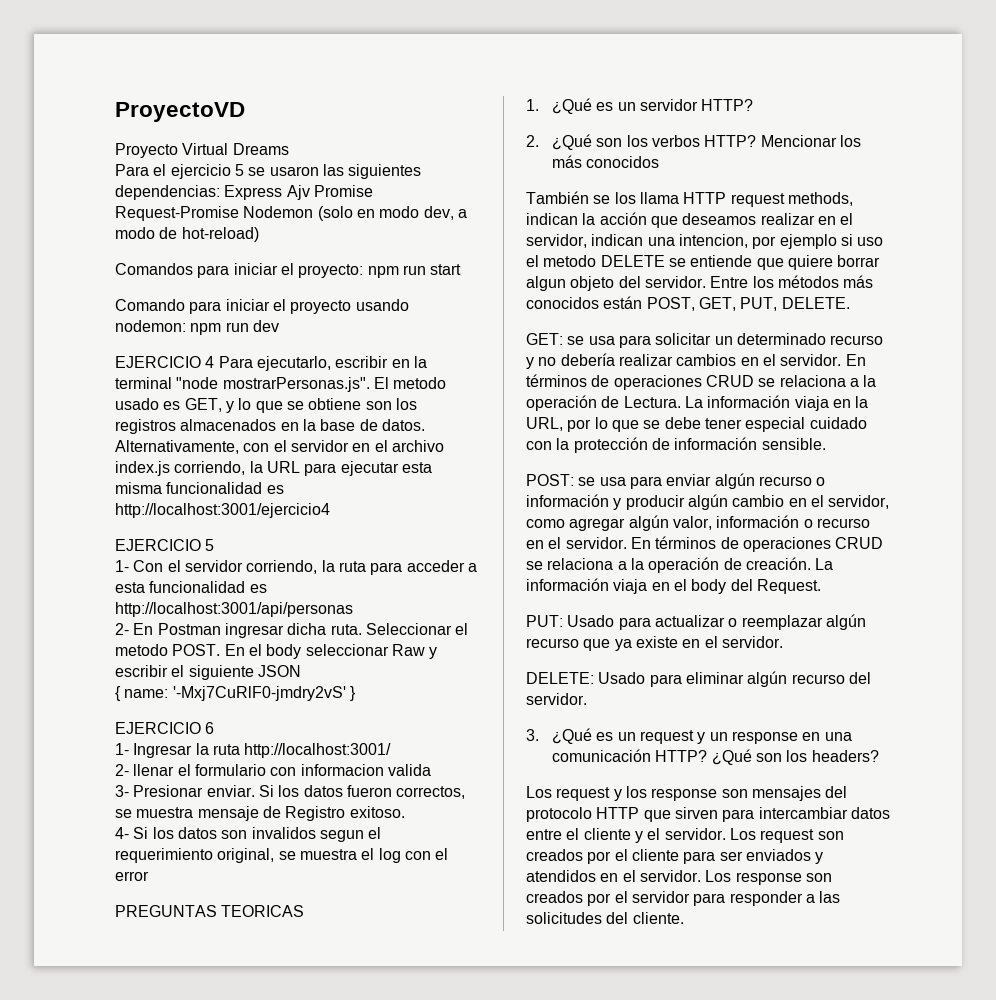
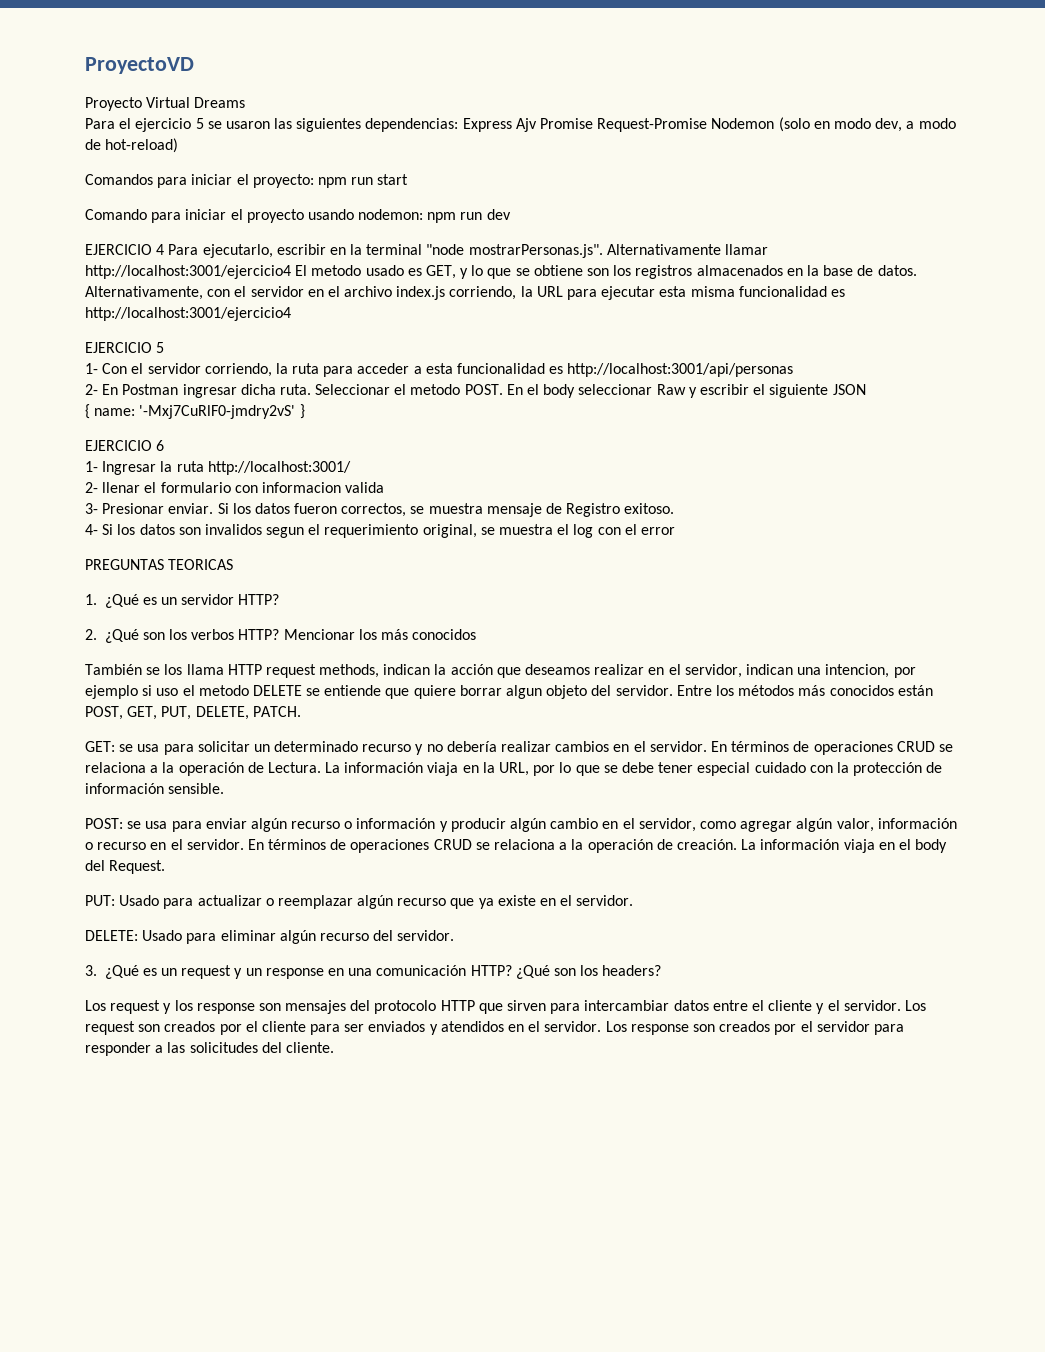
- EJERCICIO 4 Para ejecutarlo, escribir en la terminal "node mostrarPersonas.js". El metodo usado es GET, y lo que se obtiene son los registros almacenados en la base de datos.
+ EJERCICIO 4 Para ejecutarlo, escribir en la terminal "node mostrarPersonas.js". Alternativamente llamar http://localhost:3001/ejercicio4 El metodo usado es GET, y lo que se obtiene son los registros almacenados en la base de datos.
- Entre los métodos más conocidos están POST, GET, PUT, DELETE.
+ Entre los métodos más conocidos están POST, GET, PUT, DELETE, PATCH.

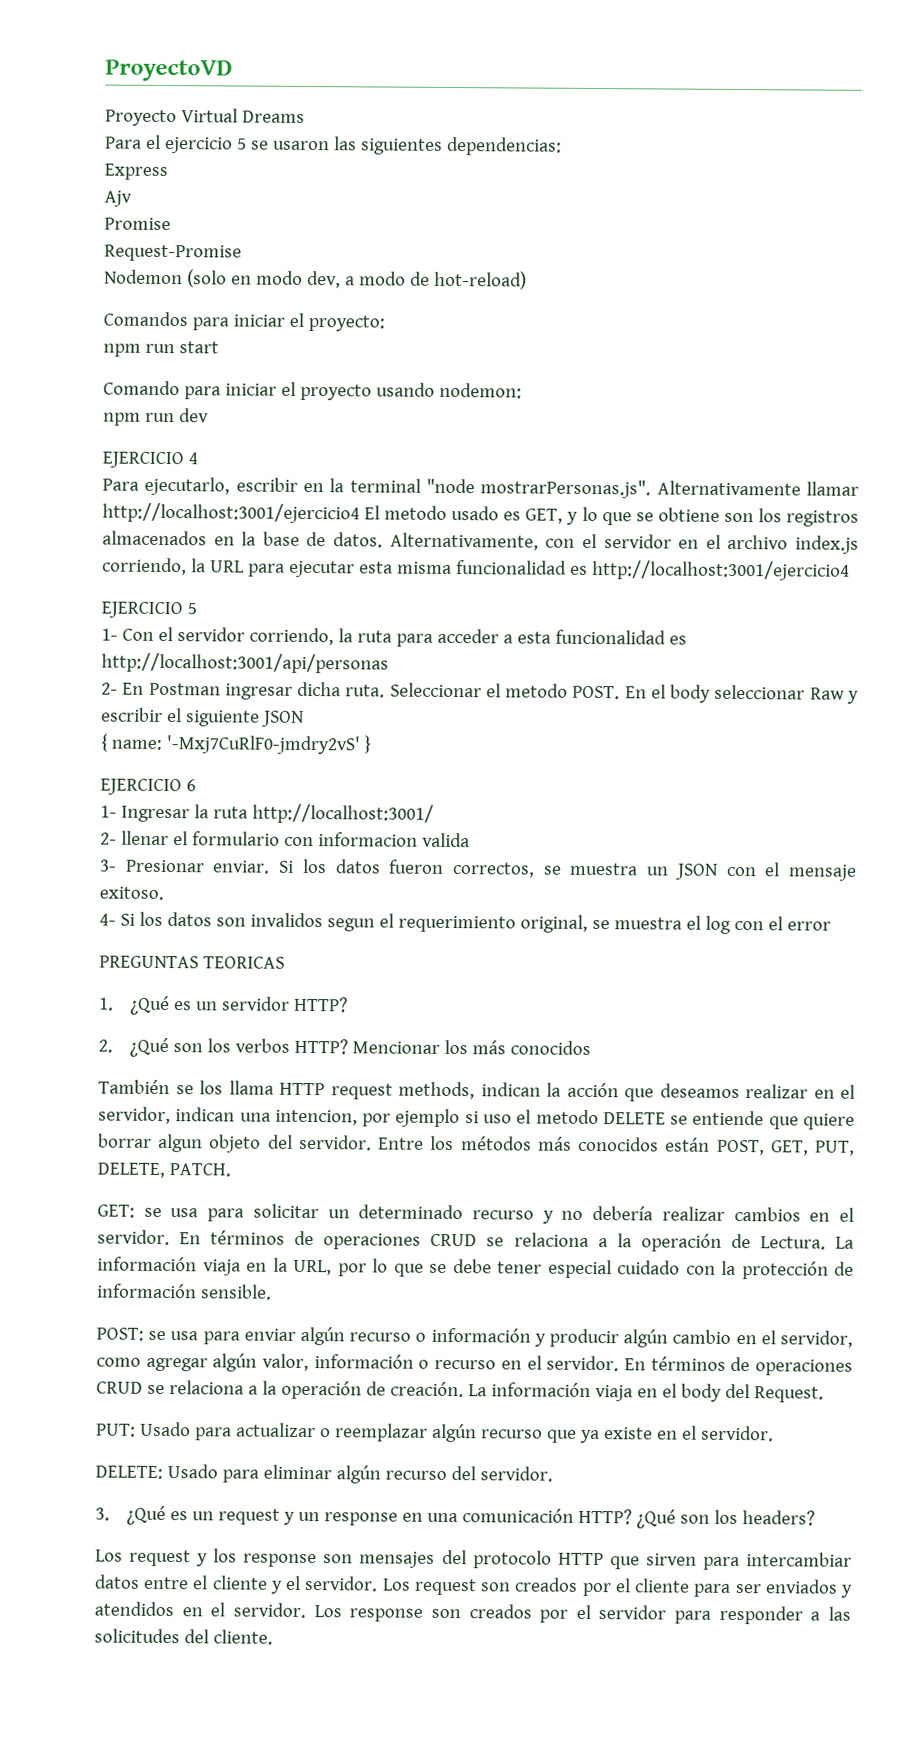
- Para el ejercicio 5 se usaron las siguientes dependencias: Express Ajv Promise Request-Promise Nodemon (solo en modo dev, a modo de hot-reload)
+ Para el ejercicio 5 se usaron las siguientes dependencias:
+ Express
+ Ajv
+ Promise
+ Request-Promise
+ Nodemon (solo en modo dev, a modo de hot-reload)
- Comandos para iniciar el proyecto: npm run start
+ Comandos para iniciar el proyecto:
+ npm run start
- Comando para iniciar el proyecto usando nodemon: npm run dev
+ Comando para iniciar el proyecto usando nodemon:
+ npm run dev
- EJERCICIO 4 Para ejecutarlo, escribir en la terminal "node mostrarPersonas.js". Alternativamente llamar http://localhost:3001/ejercicio4 El metodo usado es GET, y lo que se obtiene son los registros almacenados en la base de datos.
+ EJERCICIO 4
+ Para ejecutarlo, escribir en la terminal "node mostrarPersonas.js". Alternativamente llamar http://localhost:3001/ejercicio4 El metodo usado es GET, y lo que se obtiene son los registros almacenados en la base de datos.
- Si los datos fueron correctos, se muestra mensaje de Registro exitoso.
+ Si los datos fueron correctos, se muestra un JSON con el mensaje exitoso.

